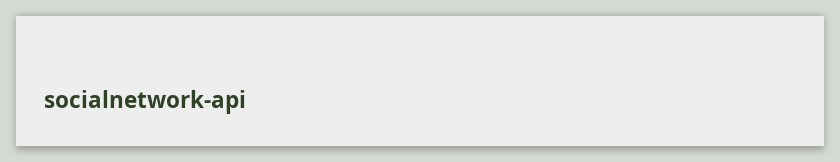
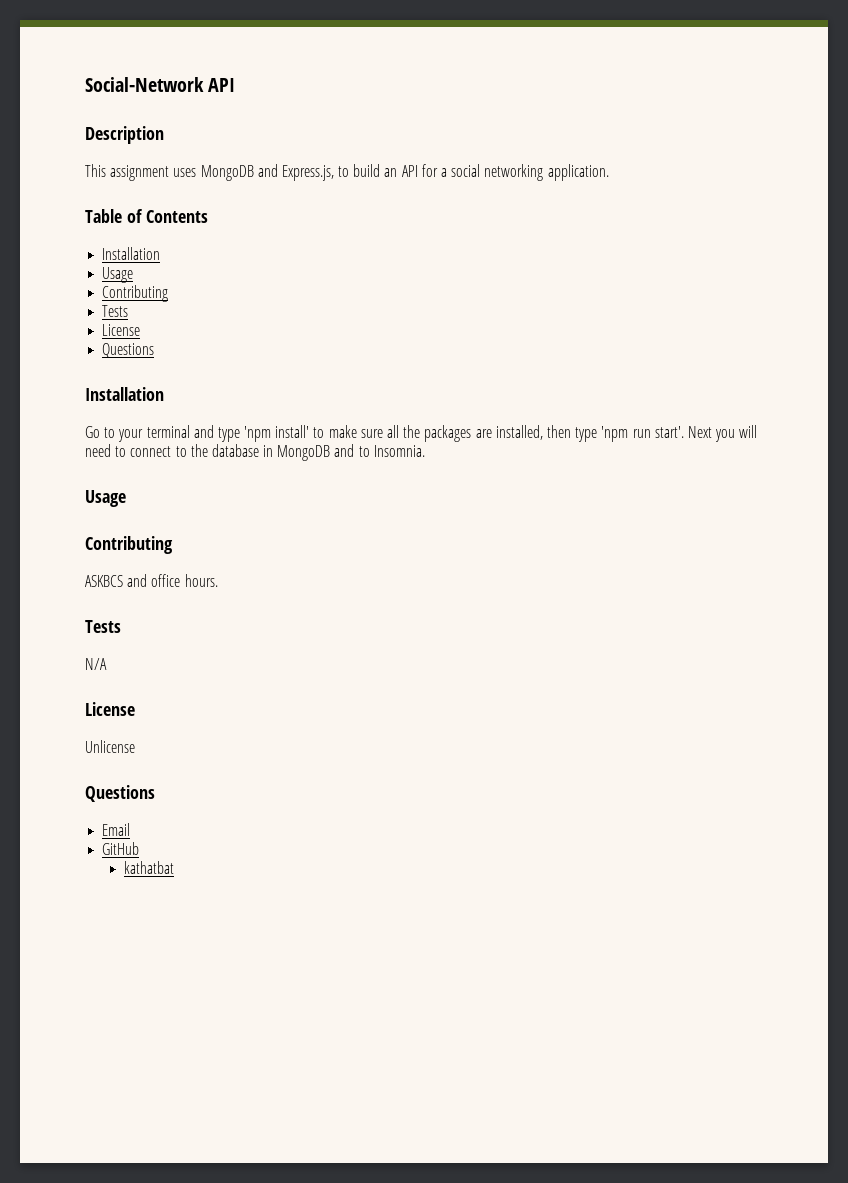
- socialnetwork-api
+ Social-Network API
+ Description
+ This assignment uses MongoDB and Express.js, to build an API for a social networking application.
+ Table of Contents
+ Installation
+ Usage
+ Contributing
+ Tests
+ License
+ Questions
+ Installation
+ Go to your terminal and type 'npm install' to make sure all the packages are installed, then type 'npm run start'. Next you will need to connect to the database in MongoDB and to Insomnia.
+ Usage
+ Contributing
+ ASKBCS and office hours.
+ Tests
+ N/A
+ License
+ Unlicense
+ Questions
+ Email
+ GitHub
+ kathatbat

